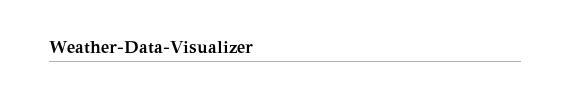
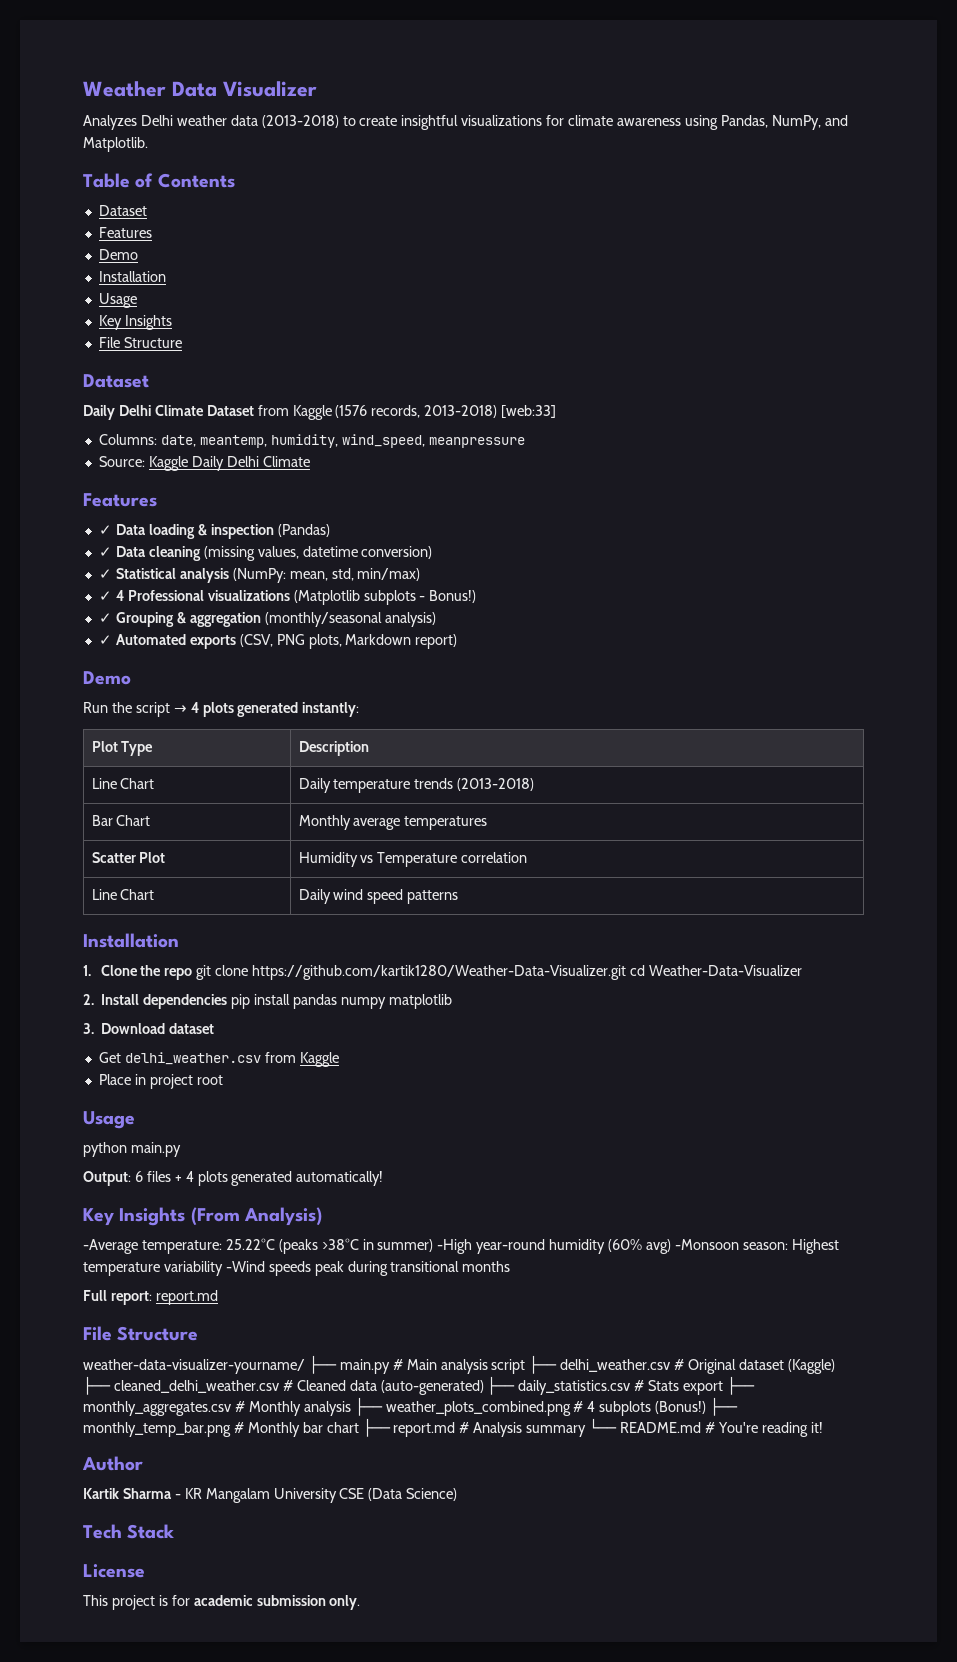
- Weather-Data-Visualizer
+ Weather Data Visualizer
+ Analyzes Delhi weather data (2013-2018) to create insightful visualizations for climate awareness using Pandas, NumPy, and Matplotlib.
+ Table of Contents
+ Dataset
+ Features
+ Demo
+ Installation
+ Usage
+ Key Insights
+ File Structure
+ Dataset
+ Daily Delhi Climate Dataset from Kaggle (1576 records, 2013-2018) [web:33]
+ Columns: date, meantemp, humidity, wind_speed, meanpressure
+ Source: Kaggle Daily Delhi Climate
+ Features
+ ✓ Data loading & inspection (Pandas)
+ ✓ Data cleaning (missing values, datetime conversion)
+ ✓ Statistical analysis (NumPy: mean, std, min/max)
+ ✓ 4 Professional visualizations (Matplotlib subplots - Bonus!)
+ ✓ Grouping & aggregation (monthly/seasonal analysis)
+ ✓ Automated exports (CSV, PNG plots, Markdown report)
+ Demo
+ Run the script → 4 plots generated instantly:
+ Plot Type | Description
+ Line Chart | Daily temperature trends (2013-2018)
+ Bar Chart | Monthly average temperatures
+ Scatter Plot | Humidity vs Temperature correlation
+ Line Chart | Daily wind speed patterns
+ Installation
+ 1. Clone the repo git clone https://github.com/kartik1280/Weather-Data-Visualizer.git cd Weather-Data-Visualizer
+ 2. Install dependencies pip install pandas numpy matplotlib
+ 3. Download dataset
+ Get delhi_weather.csv from Kaggle
+ Place in project root
+ Usage
+ python main.py
+ Output: 6 files + 4 plots generated automatically!
+ Key Insights (From Analysis)
+ -Average temperature: 25.22°C (peaks >38°C in summer) -High year-round humidity (60% avg) -Monsoon season: Highest temperature variability -Wind speeds peak during transitional months
+ Full report: report.md
+ File Structure
+ weather-data-visualizer-yourname/ ├── main.py # Main analysis script ├── delhi_weather.csv # Original dataset (Kaggle) ├── cleaned_delhi_weather.csv # Cleaned data (auto-generated) ├── daily_statistics.csv # Stats export ├── monthly_aggregates.csv # Monthly analysis ├── weather_plots_combined.png # 4 subplots (Bonus!) ├── monthly_temp_bar.png # Monthly bar chart ├── report.md # Analysis summary └── README.md # You're reading it!
+ Author
+ Kartik Sharma - KR Mangalam University CSE (Data Science)
+ Tech Stack
+ License
+ This project is for academic submission only.

